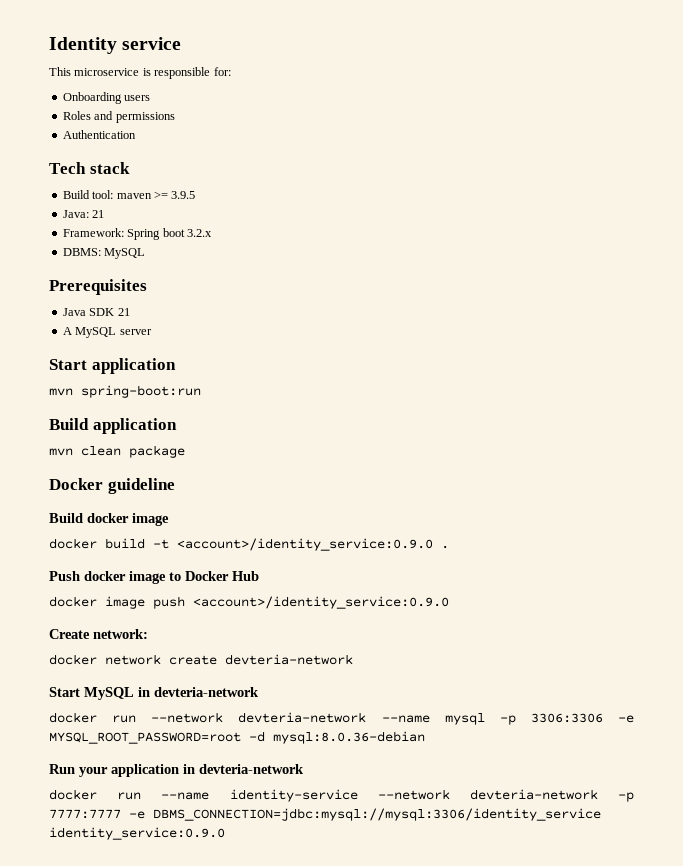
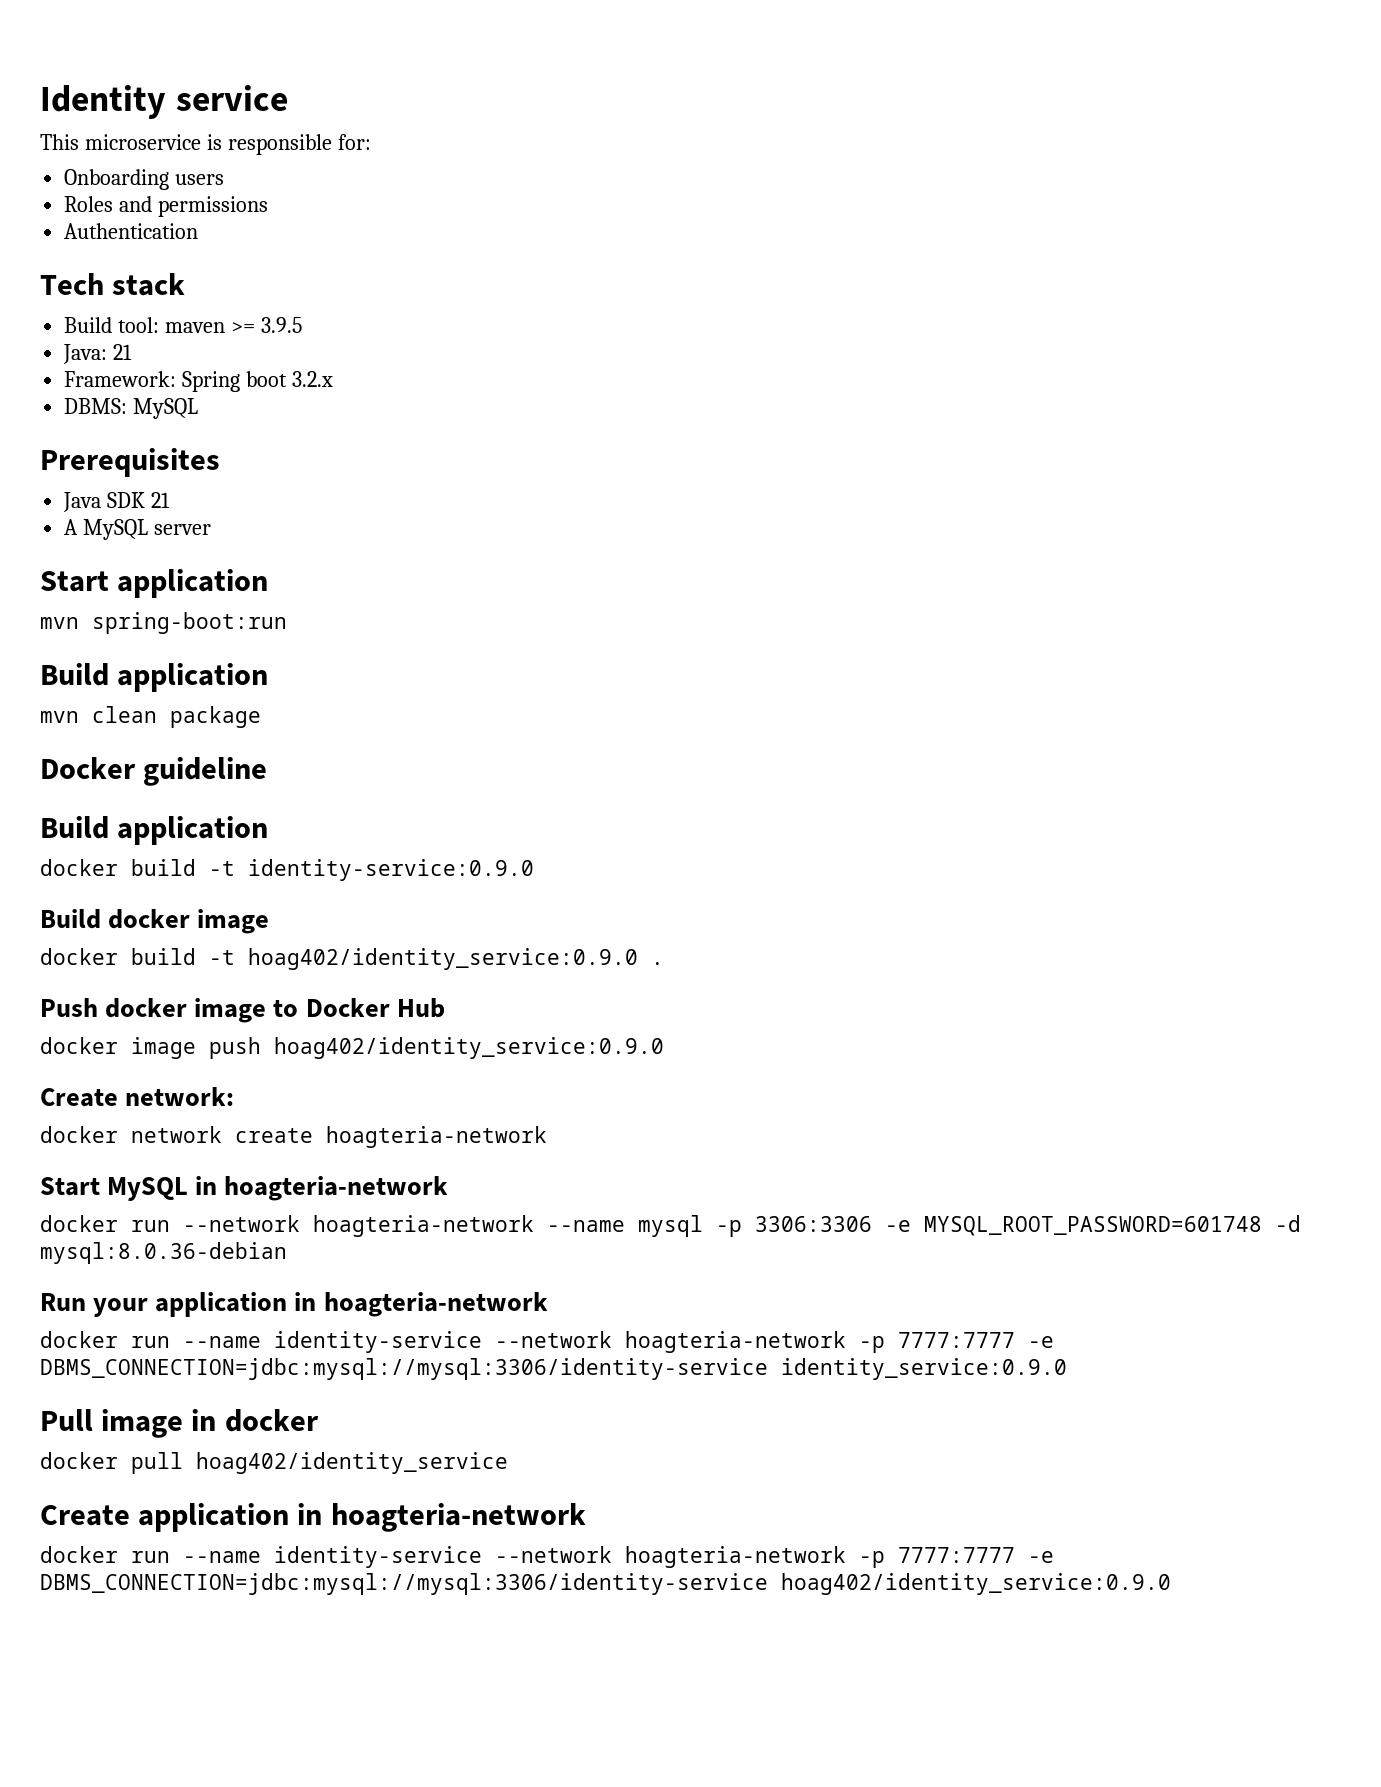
  Docker guideline
+ Build application
+ docker build -t identity-service:0.9.0
- docker build -t <account>/identity_service:0.9.0 .
+ docker build -t hoag402/identity_service:0.9.0 .
- docker image push <account>/identity_service:0.9.0
+ docker image push hoag402/identity_service:0.9.0
- docker network create devteria-network
+ docker network create hoagteria-network
- Start MySQL in devteria-network
+ Start MySQL in hoagteria-network
- docker run --network devteria-network --name mysql -p 3306:3306 -e MYSQL_ROOT_PASSWORD=root -d mysql:8.0.36-debian
+ docker run --network hoagteria-network --name mysql -p 3306:3306 -e MYSQL_ROOT_PASSWORD=601748 -d mysql:8.0.36-debian
- Run your application in devteria-network
- docker run --name identity-service --network devteria-network -p 7777:7777 -e DBMS_CONNECTION=jdbc:mysql://mysql:3306/identity_service identity_service:0.9.0
+ Run your application in hoagteria-network
+ docker run --name identity-service --network hoagteria-network -p 7777:7777 -e DBMS_CONNECTION=jdbc:mysql://mysql:3306/identity-service identity_service:0.9.0
+ Pull image in docker
+ docker pull hoag402/identity_service
+ Create application in hoagteria-network
+ docker run --name identity-service --network hoagteria-network -p 7777:7777 -e DBMS_CONNECTION=jdbc:mysql://mysql:3306/identity-service hoag402/identity_service:0.9.0

